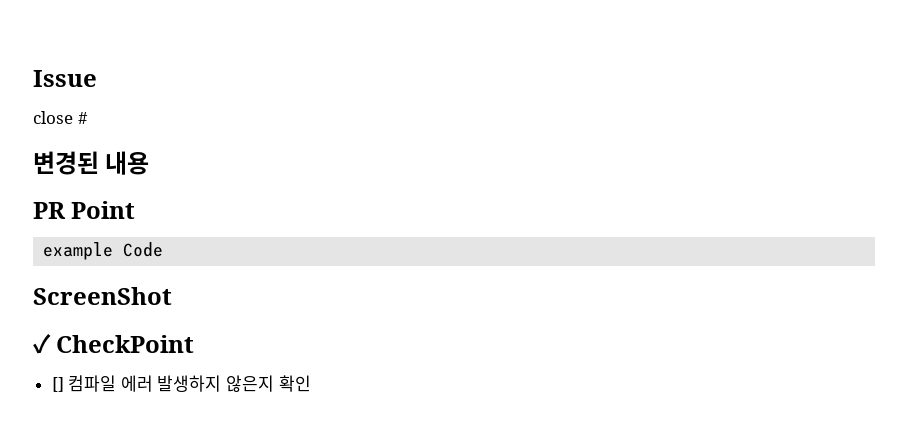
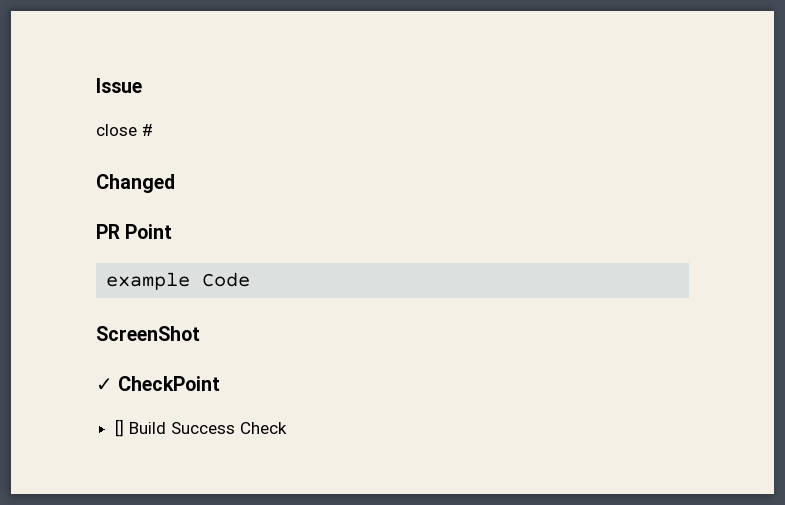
- 변경된 내용
+ Changed
- [] 컴파일 에러 발생하지 않은지 확인
+ [] Build Success Check

